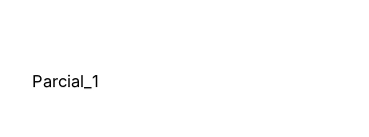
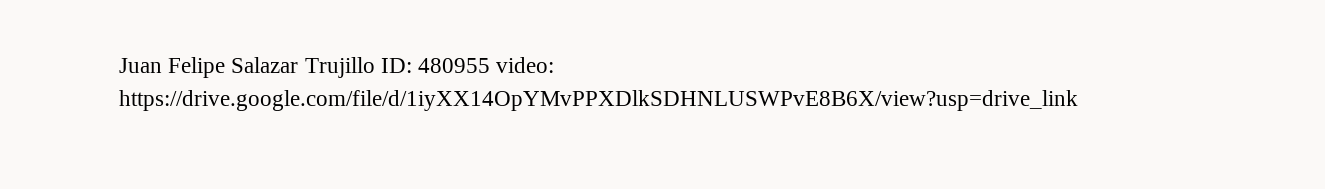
- Parcial_1
+ Juan Felipe Salazar Trujillo ID: 480955 video: https://drive.google.com/file/d/1iyXX14OpYMvPPXDlkSDHNLUSWPvE8B6X/view?usp=drive_link

